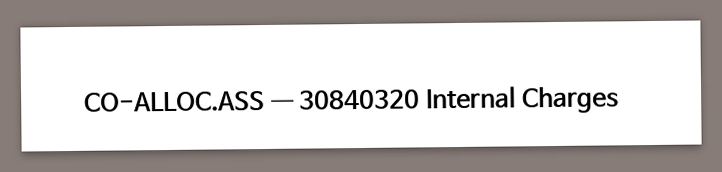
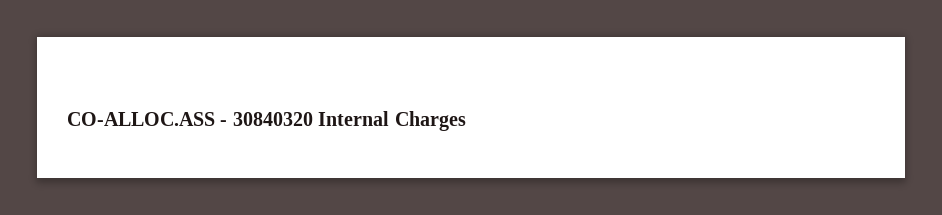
- CO-ALLOC.ASS — 30840320 Internal Charges
+ CO-ALLOC.ASS - 30840320 Internal Charges

